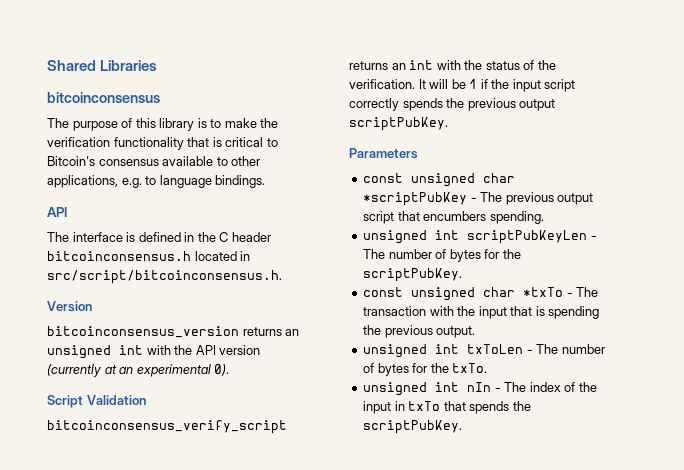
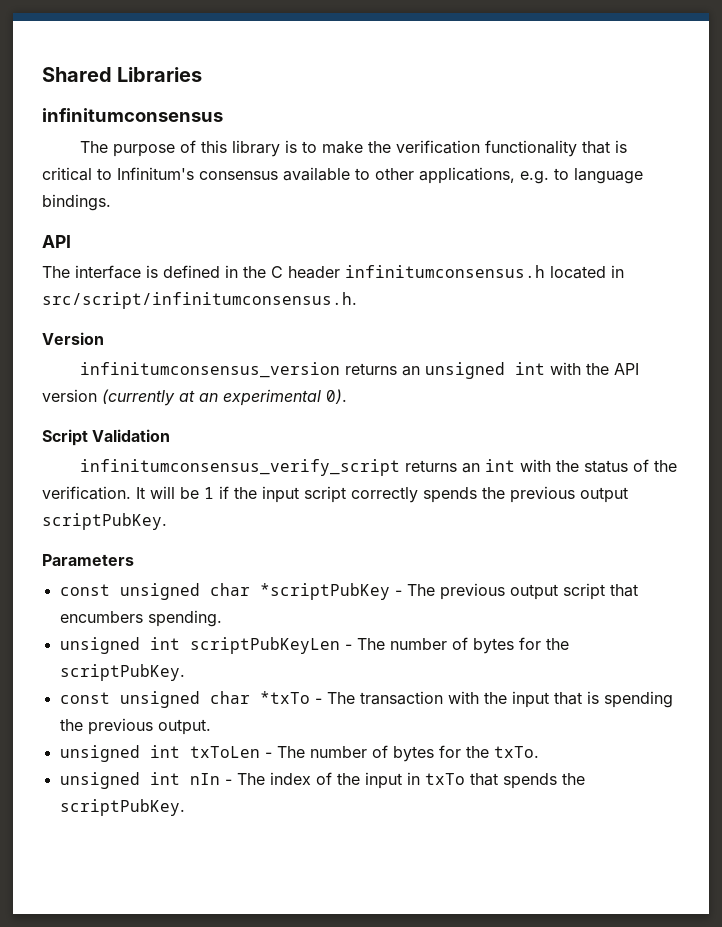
- bitcoinconsensus
+ infinitumconsensus
- The purpose of this library is to make the verification functionality that is critical to Bitcoin's consensus available to other applications, e.g. to language bindings.
+ The purpose of this library is to make the verification functionality that is critical to Infinitum's consensus available to other applications, e.g. to language bindings.
- The interface is defined in the C header bitcoinconsensus.h located in src/script/bitcoinconsensus.h.
+ The interface is defined in the C header infinitumconsensus.h located in src/script/infinitumconsensus.h.
- bitcoinconsensus_version returns an unsigned int with the API version (currently at an experimental 0).
+ infinitumconsensus_version returns an unsigned int with the API version (currently at an experimental 0).
- bitcoinconsensus_verify_script returns an int with the status of the verification.
+ infinitumconsensus_verify_script returns an int with the status of the verification.

